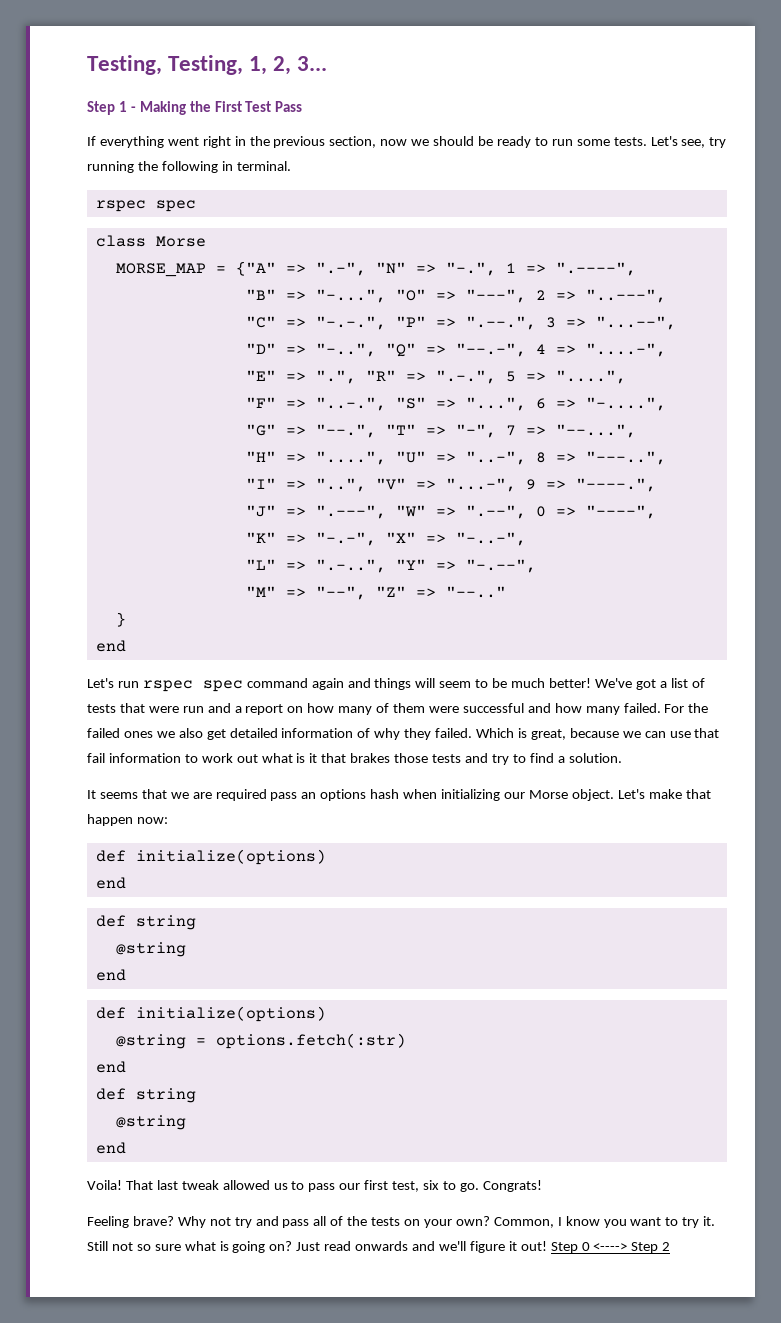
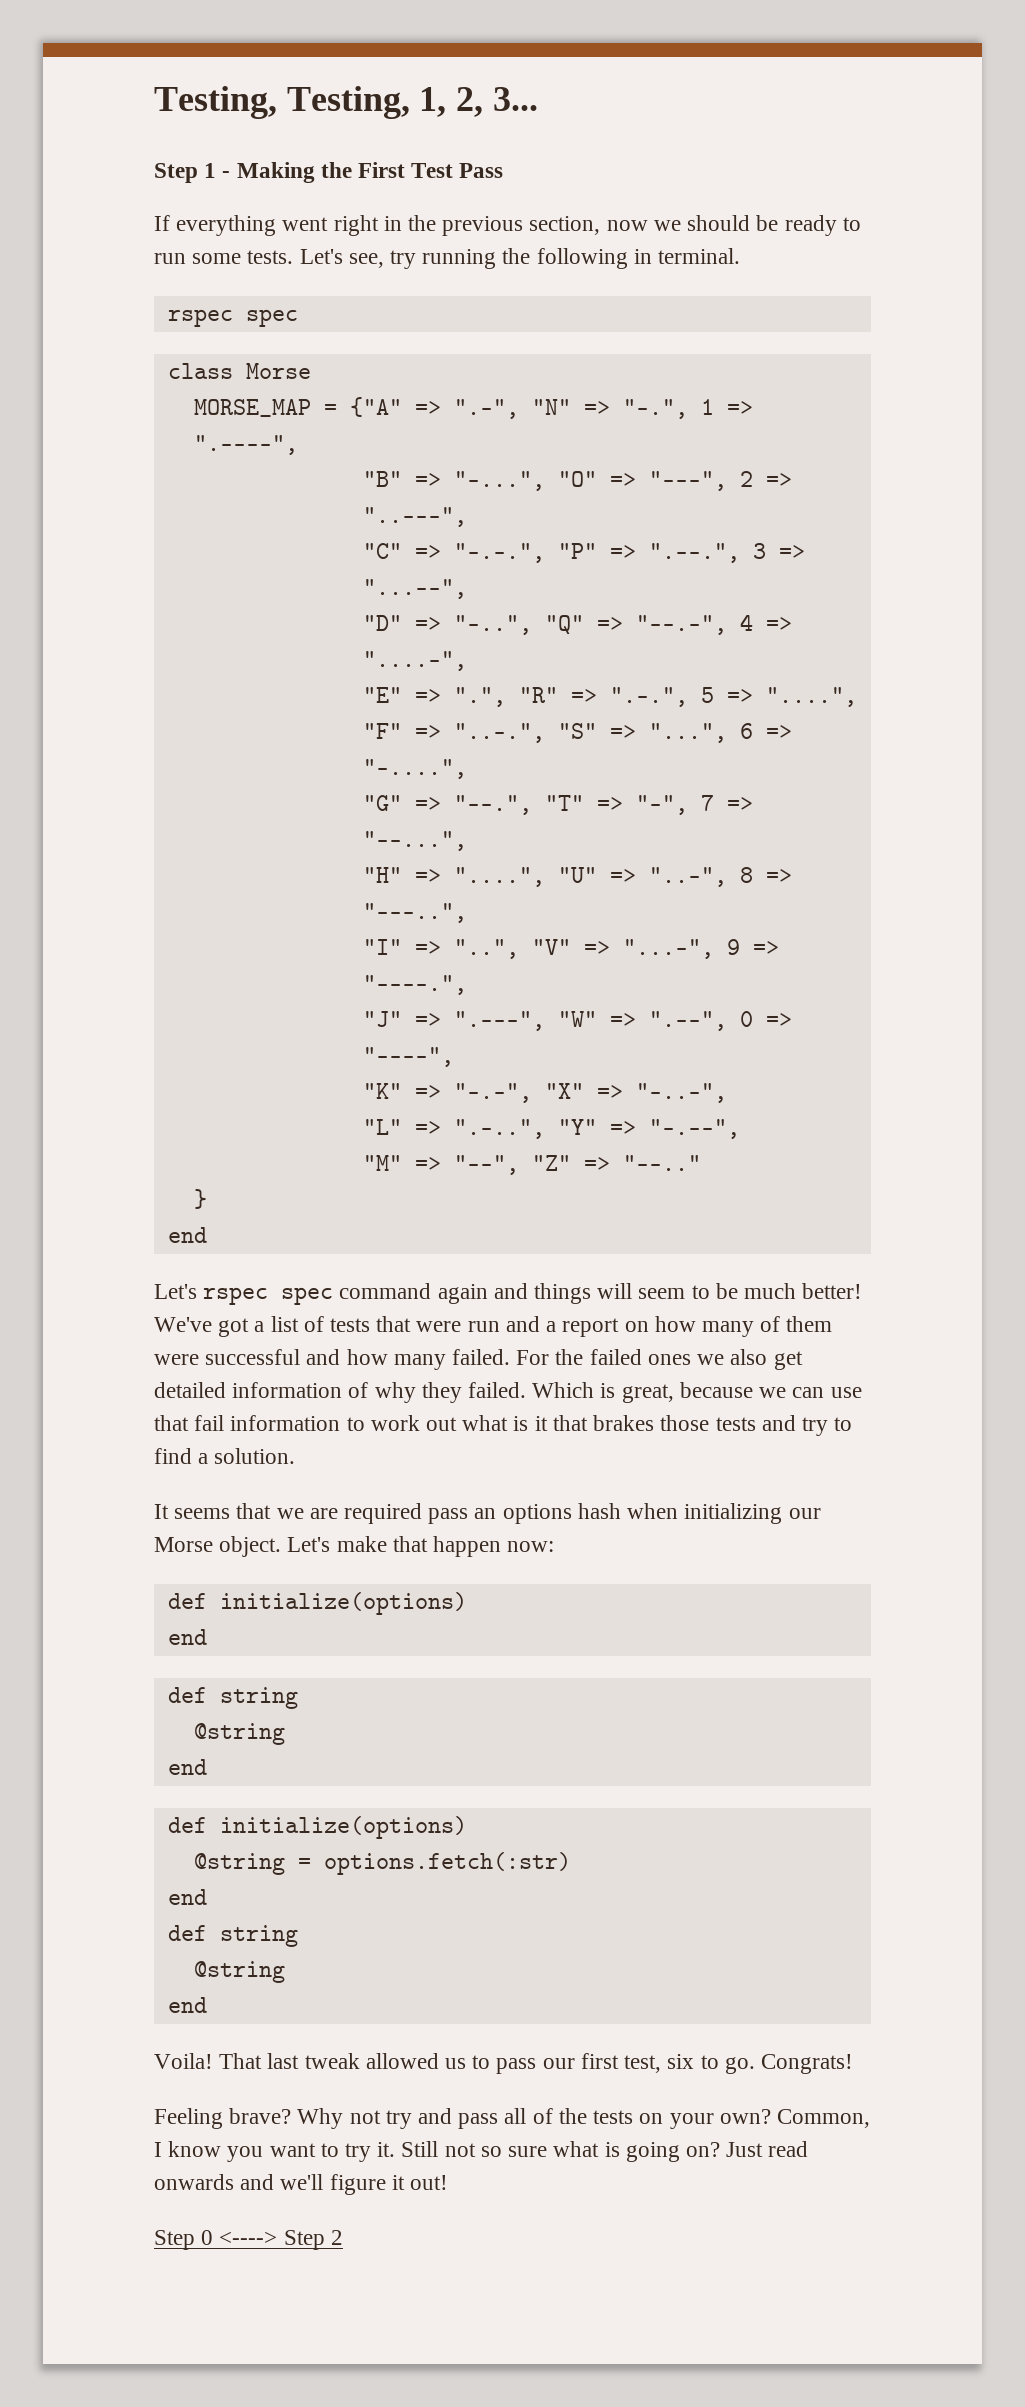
- Let's run rspec spec command again and things will seem to be much better!
+ Let's rspec spec command again and things will seem to be much better!
- Just read onwards and we'll figure it out! Step 0 <----> Step 2
+ Just read onwards and we'll figure it out!
+ Step 0 <----> Step 2

